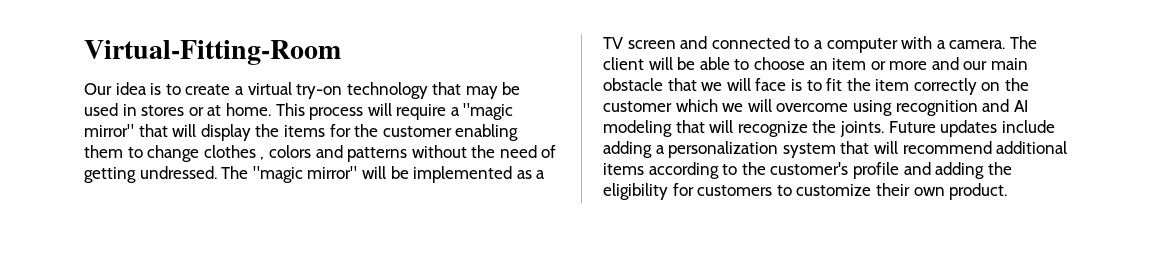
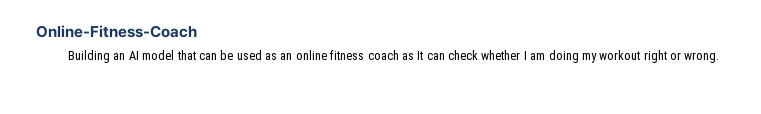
- Virtual-Fitting-Room
- Our idea is to create a virtual try-on technology that may be used in stores or at home. This process will require a "magic mirror" that will display the items for the customer enabling them to change clothes , colors and patterns without the need of getting undressed. The "magic mirror" will be implemented as a TV screen and connected to a computer with a camera. The client will be able to choose an item or more and our main obstacle that we will face is to fit the item correctly on the customer which we will overcome using recognition and AI modeling that will recognize the joints. Future updates include adding a personalization system that will recommend additional items according to the customer's profile and adding the eligibility for customers to customize their own product.
+ Online-Fitness-Coach
+ Building an AI model that can be used as an online fitness coach as It can check whether I am doing my workout right or wrong.

